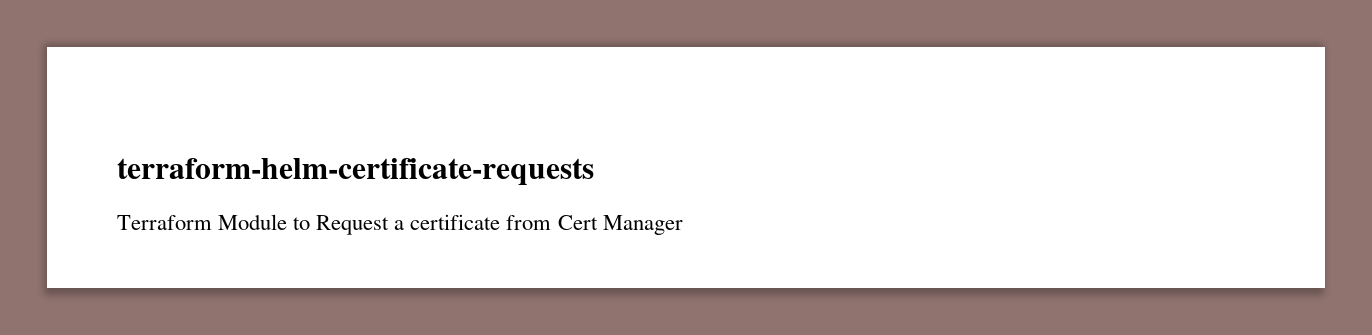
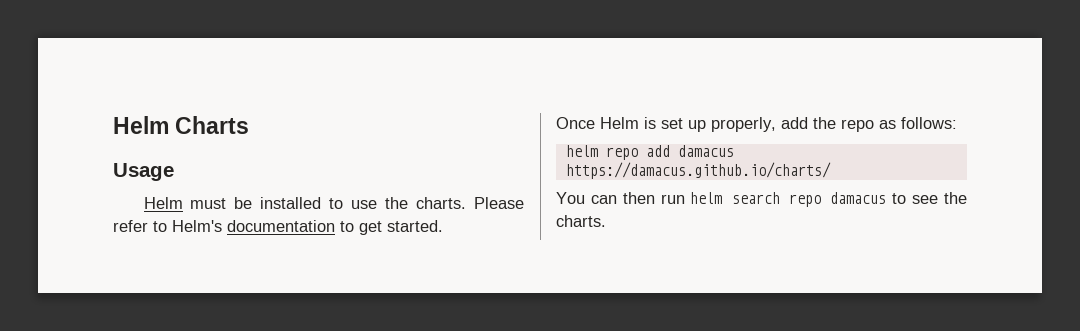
- terraform-helm-certificate-requests
- Terraform Module to Request a certificate from Cert Manager
+ Helm Charts
+ Usage
+ Helm must be installed to use the charts. Please refer to Helm's documentation to get started.
+ Once Helm is set up properly, add the repo as follows:
+ helm repo add damacus https://damacus.github.io/charts/
+ You can then run helm search repo damacus to see the charts.

